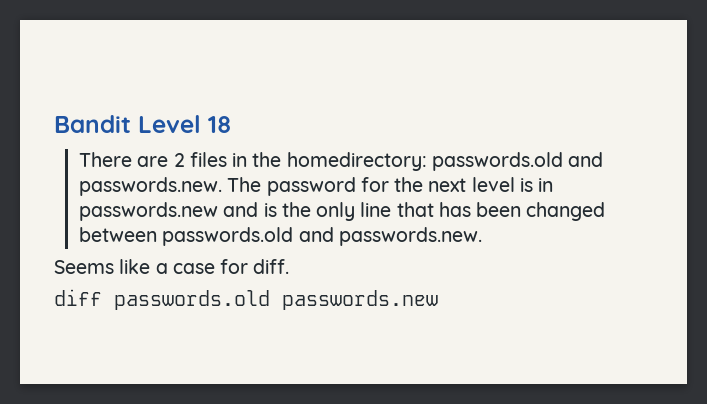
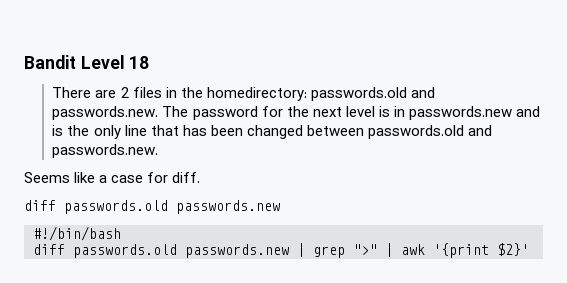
+ #!/bin/bash
+ diff passwords.old passwords.new | grep ">" | awk '{print $2}'

